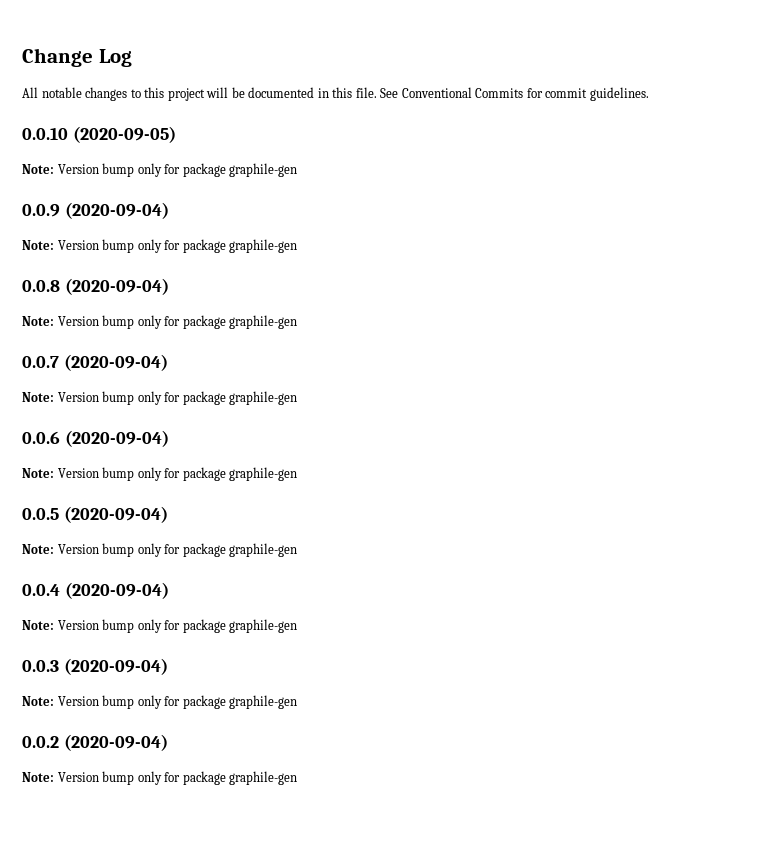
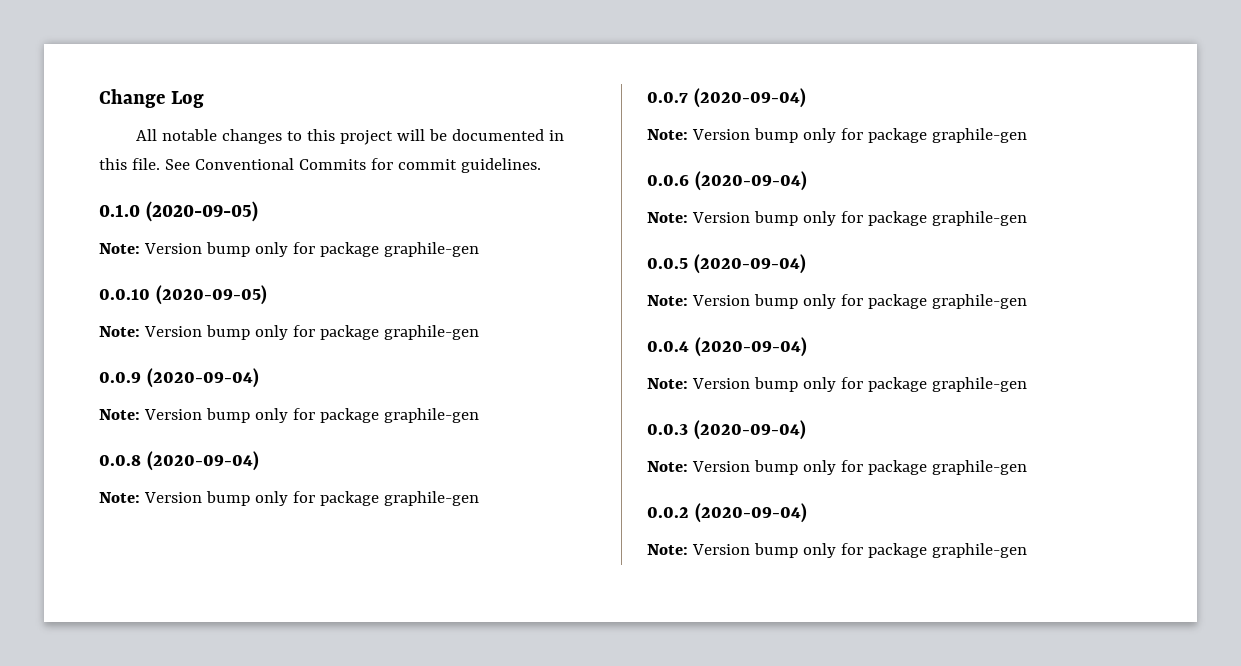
+ 0.1.0 (2020-09-05)
+ Note: Version bump only for package graphile-gen

